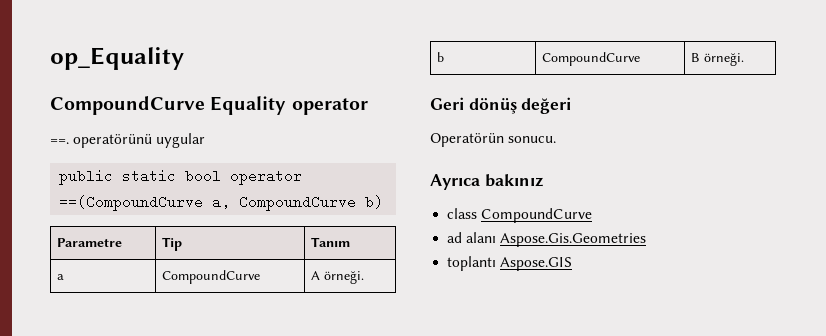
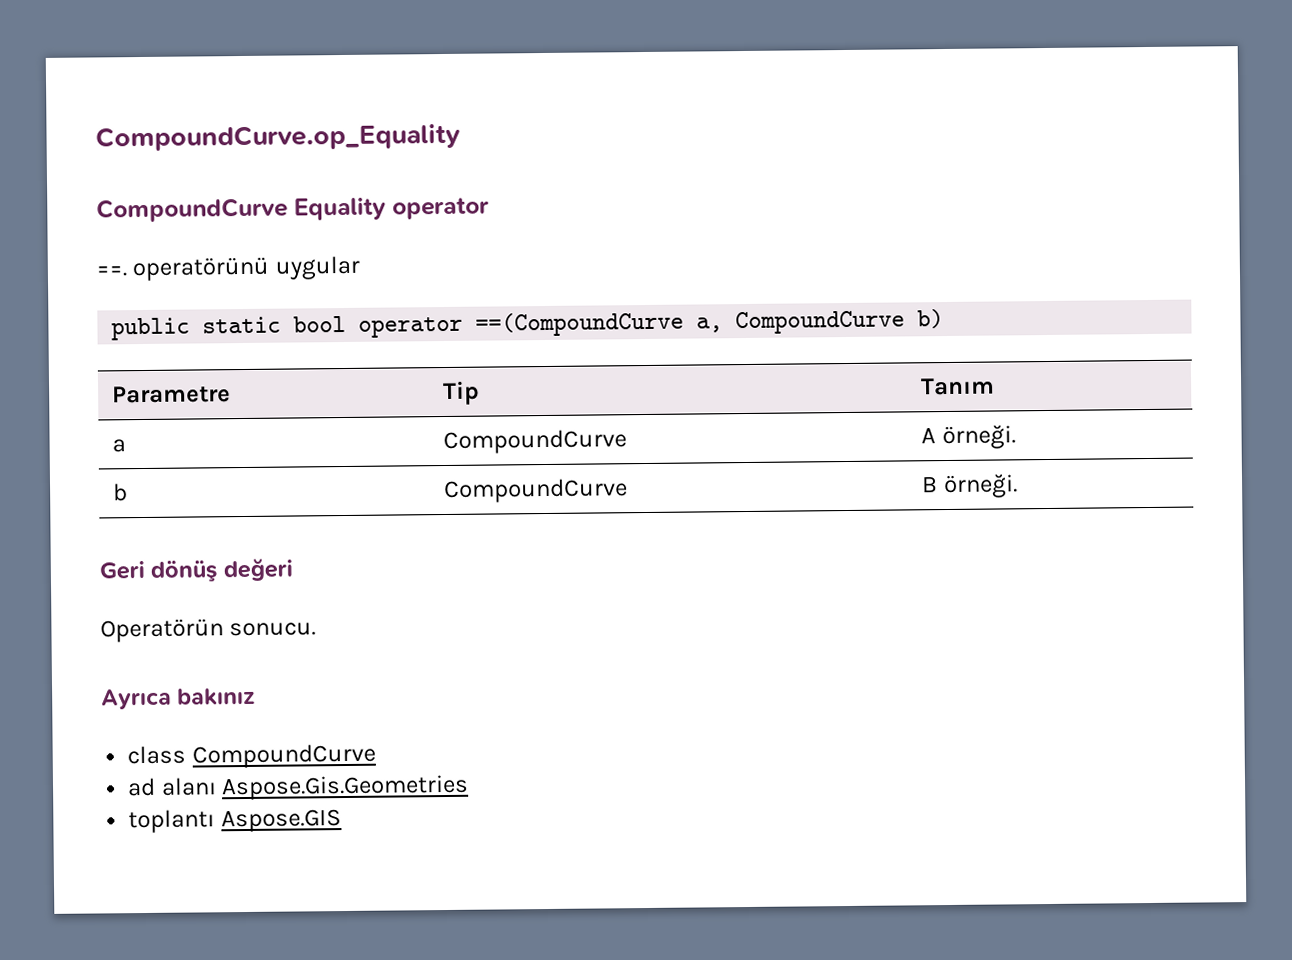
- op_Equality
+ CompoundCurve.op_Equality

